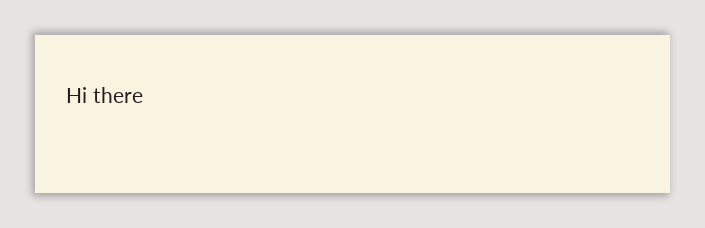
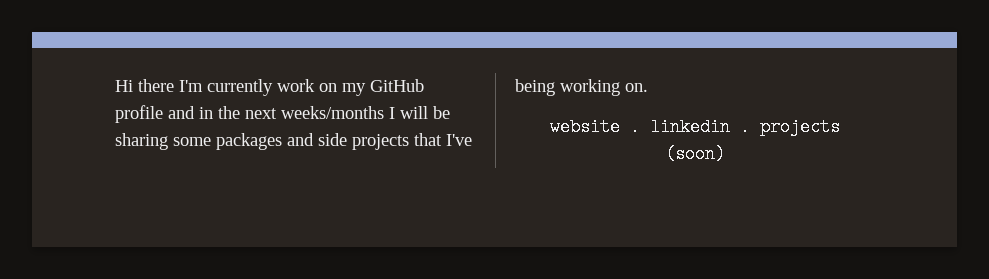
- Hi there
+ Hi there I'm currently work on my GitHub profile and in the next weeks/months I will be sharing some packages and side projects that I've being working on.
+ website . linkedin . projects (soon)

